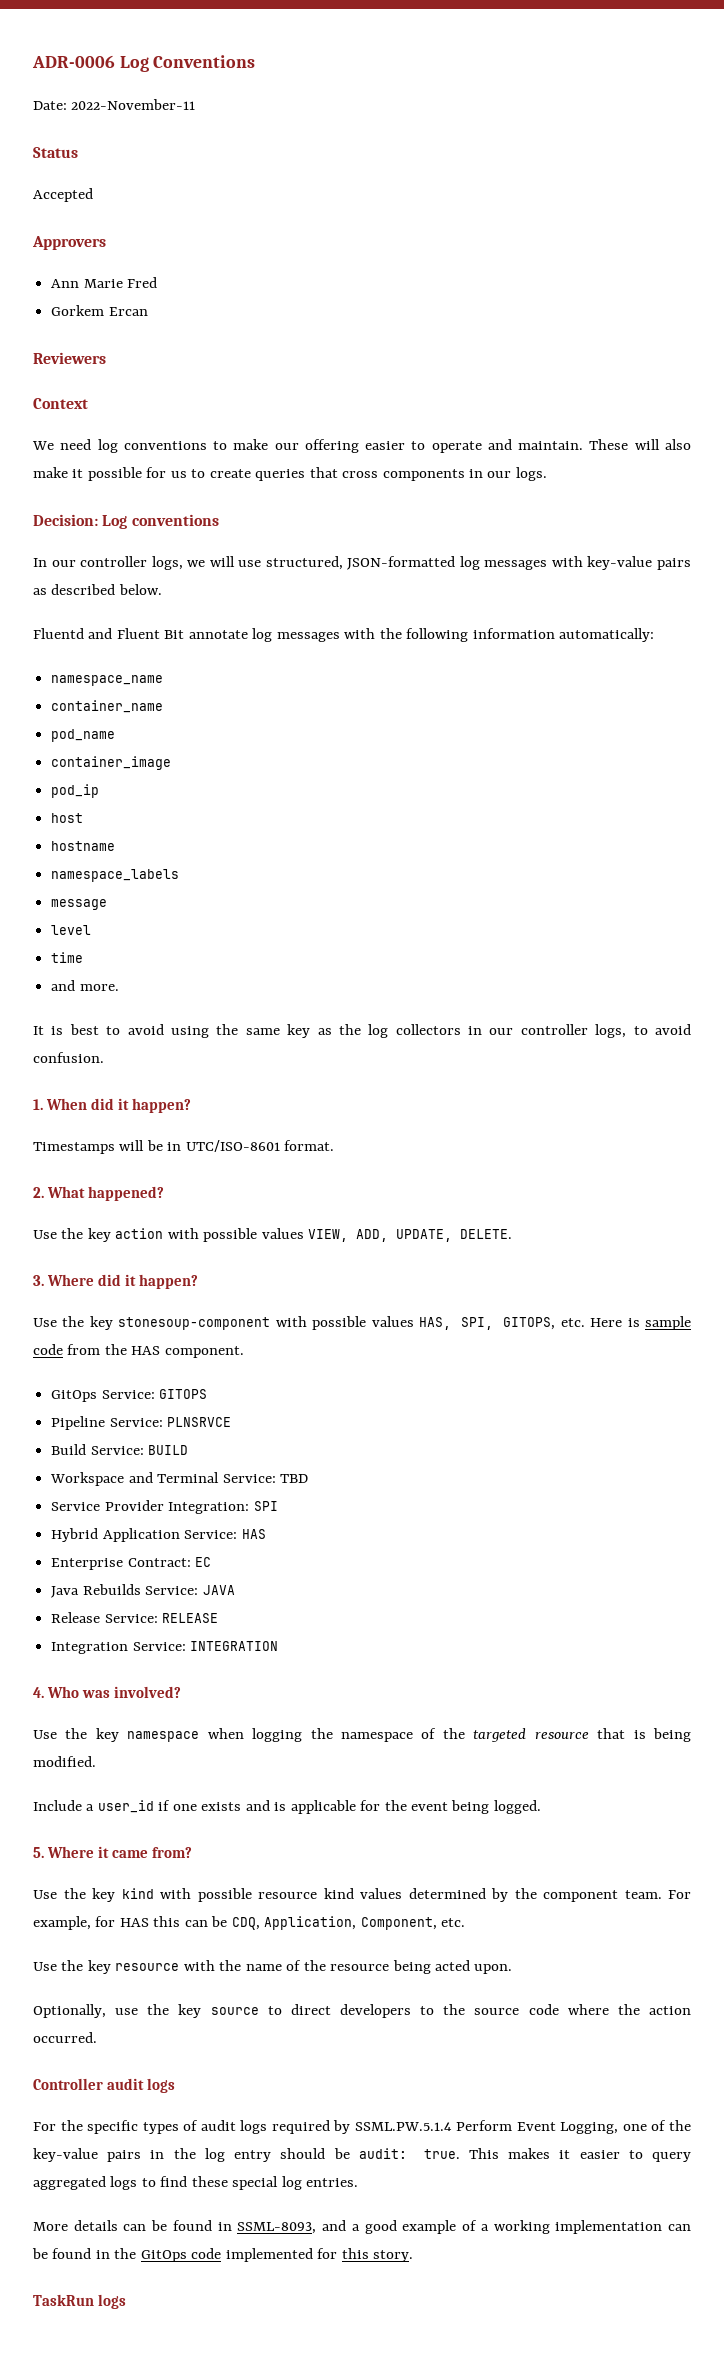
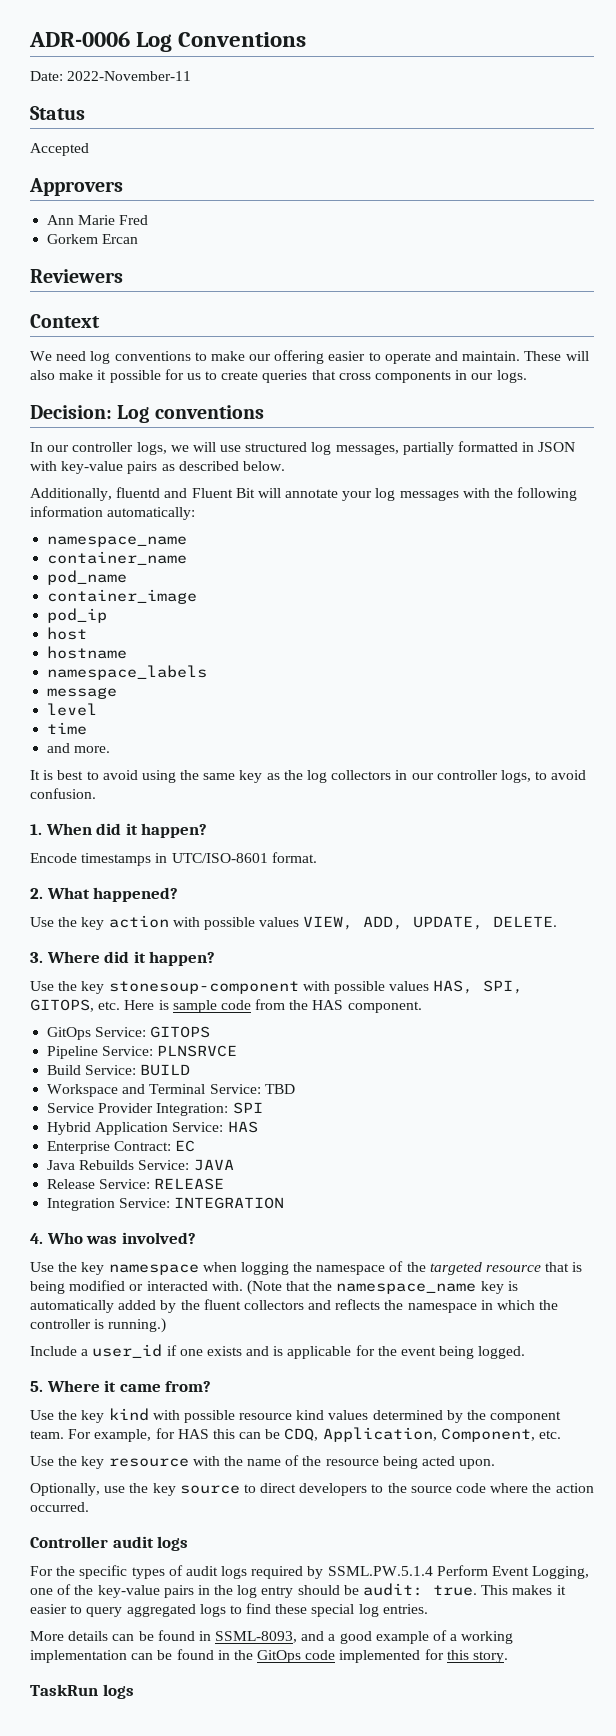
- In our controller logs, we will use structured, JSON-formatted log messages with key-value pairs as described below.
+ In our controller logs, we will use structured log messages, partially formatted in JSON with key-value pairs as described below.
- Fluentd and Fluent Bit annotate log messages with the following information automatically:
+ Additionally, fluentd and Fluent Bit will annotate your log messages with the following information automatically:
- Timestamps will be in UTC/ISO-8601 format.
+ Encode timestamps in UTC/ISO-8601 format.
- Use the key namespace when logging the namespace of the targeted resource that is being modified.
+ Use the key namespace when logging the namespace of the targeted resource that is being modified or interacted with. (Note that the namespace_name key is automatically added by the fluent collectors and reflects the namespace in which the controller is running.)

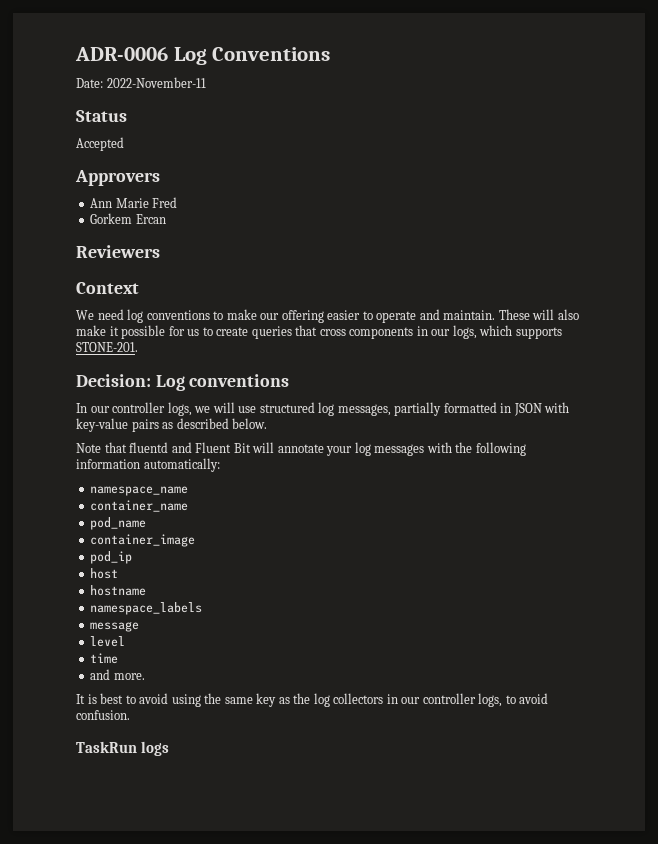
- These will also make it possible for us to create queries that cross components in our logs.
+ These will also make it possible for us to create queries that cross components in our logs, which supports STONE-201.
- Additionally, fluentd and Fluent Bit will annotate your log messages with the following information automatically:
+ Note that fluentd and Fluent Bit will annotate your log messages with the following information automatically:
- 1. When did it happen?
- Encode timestamps in UTC/ISO-8601 format.
- 2. What happened?
- Use the key action with possible values VIEW, ADD, UPDATE, DELETE.
- 3. Where did it happen?
- Use the key stonesoup-component with possible values HAS, SPI, GITOPS, etc. Here is sample code from the HAS component.
- GitOps Service: GITOPS
- Pipeline Service: PLNSRVCE
- Build Service: BUILD
- Workspace and Terminal Service: TBD
- Service Provider Integration: SPI
- Hybrid Application Service: HAS
- Enterprise Contract: EC
- Java Rebuilds Service: JAVA
- Release Service: RELEASE
- Integration Service: INTEGRATION
- 4. Who was involved?
- Use the key namespace when logging the namespace of the targeted resource that is being modified or interacted with. (Note that the namespace_name key is automatically added by the fluent collectors and reflects the namespace in which the controller is running.)
- Include a user_id if one exists and is applicable for the event being logged.
- 5. Where it came from?
- Use the key kind with possible resource kind values determined by the component team. For example, for HAS this can be CDQ, Application, Component, etc.
- Use the key resource with the name of the resource being acted upon.
- Optionally, use the key source to direct developers to the source code where the action occurred.
- Controller audit logs
- For the specific types of audit logs required by SSML.PW.5.1.4 Perform Event Logging, one of the key-value pairs in the log entry should be audit: true. This makes it easier to query aggregated logs to find these special log entries.
- More details can be found in SSML-8093, and a good example of a working implementation can be found in the GitOps code implemented for this story.

